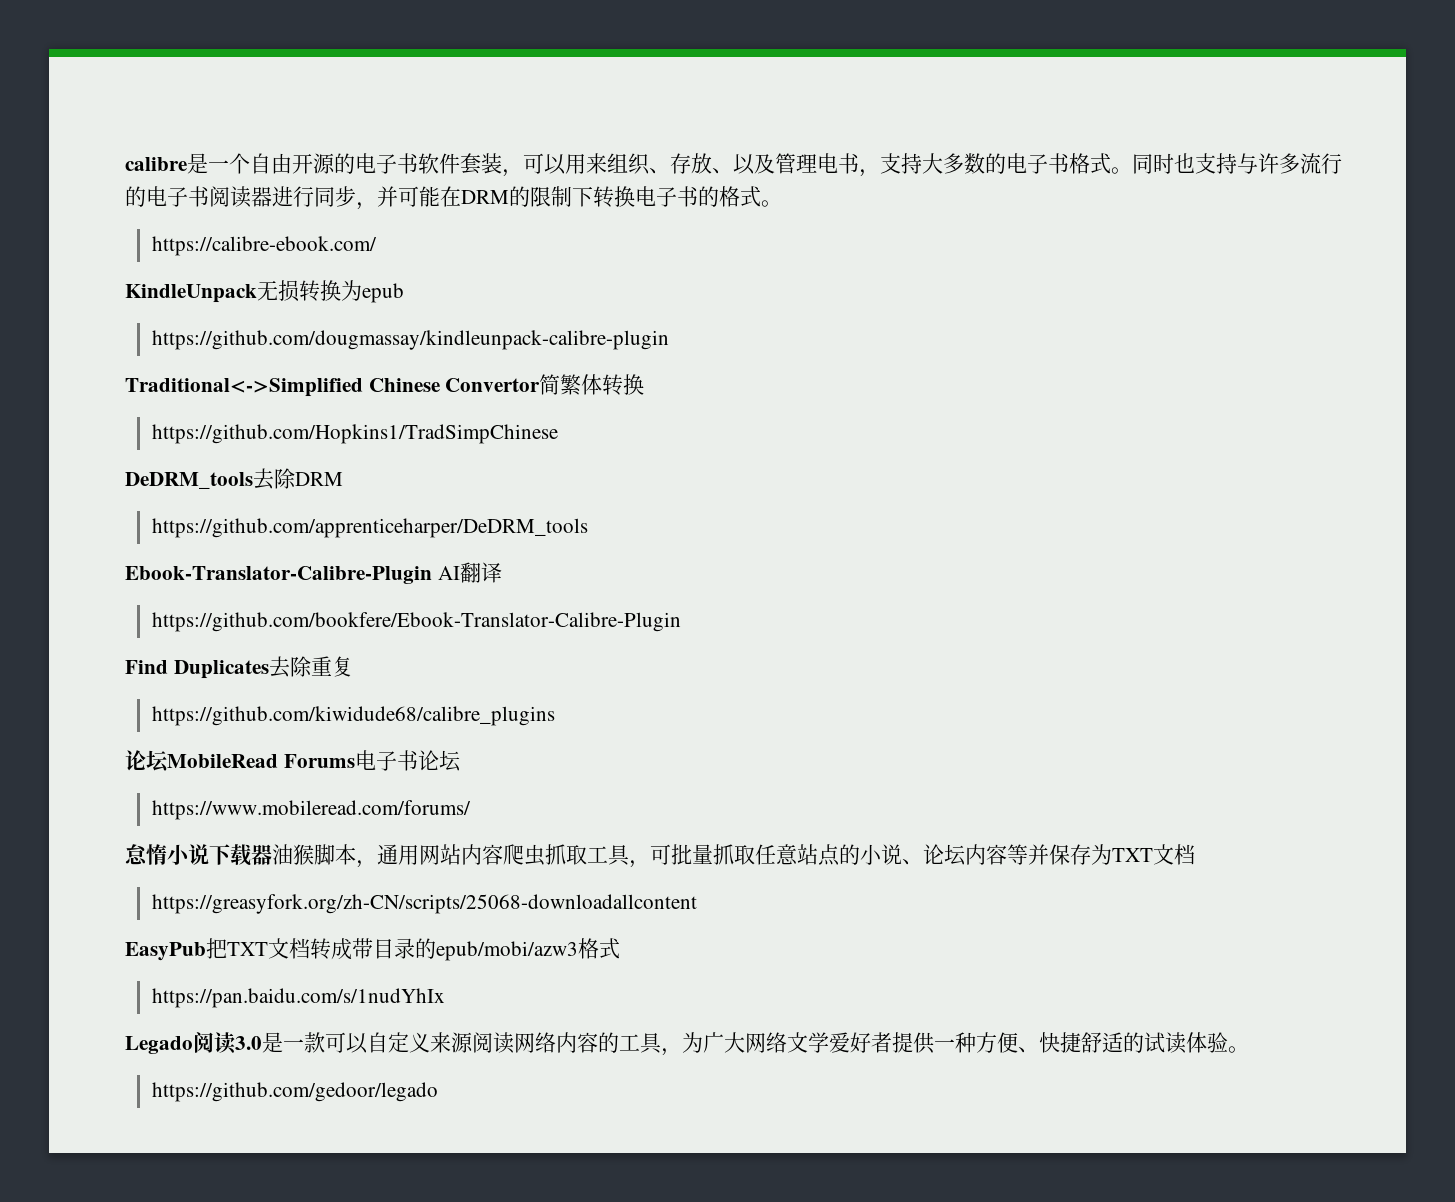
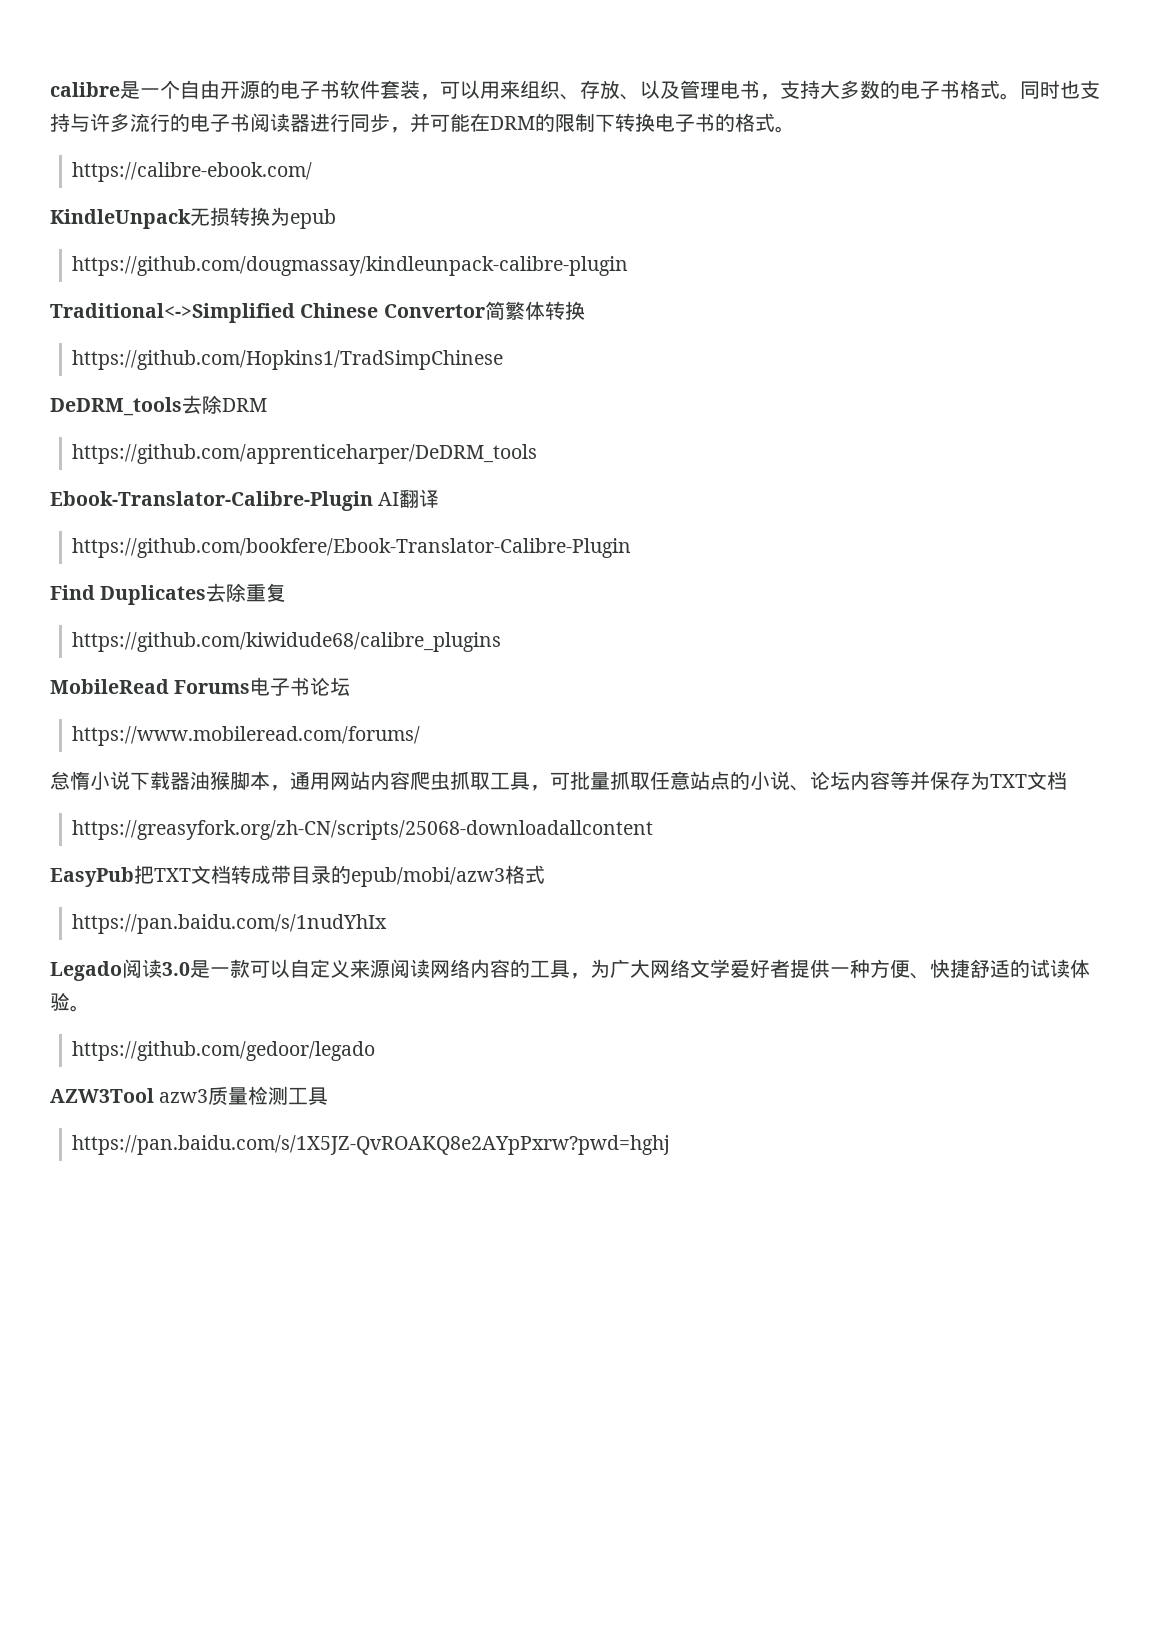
- 论坛MobileRead Forums电子书论坛
+ MobileRead Forums电子书论坛
+ AZW3Tool azw3质量检测工具
+ https://pan.baidu.com/s/1X5JZ-QvROAKQ8e2AYpPxrw?pwd=hghj

